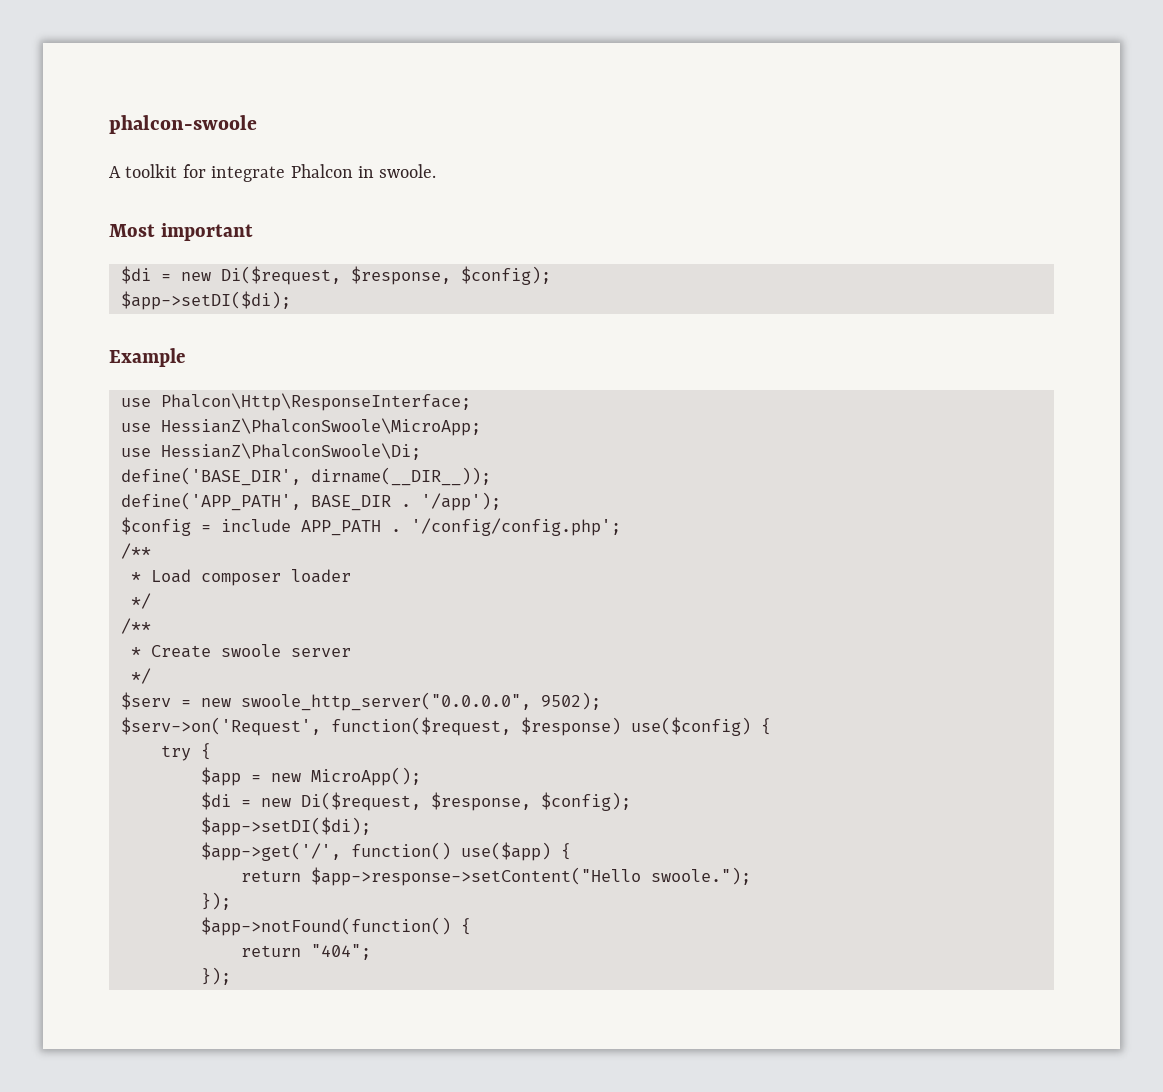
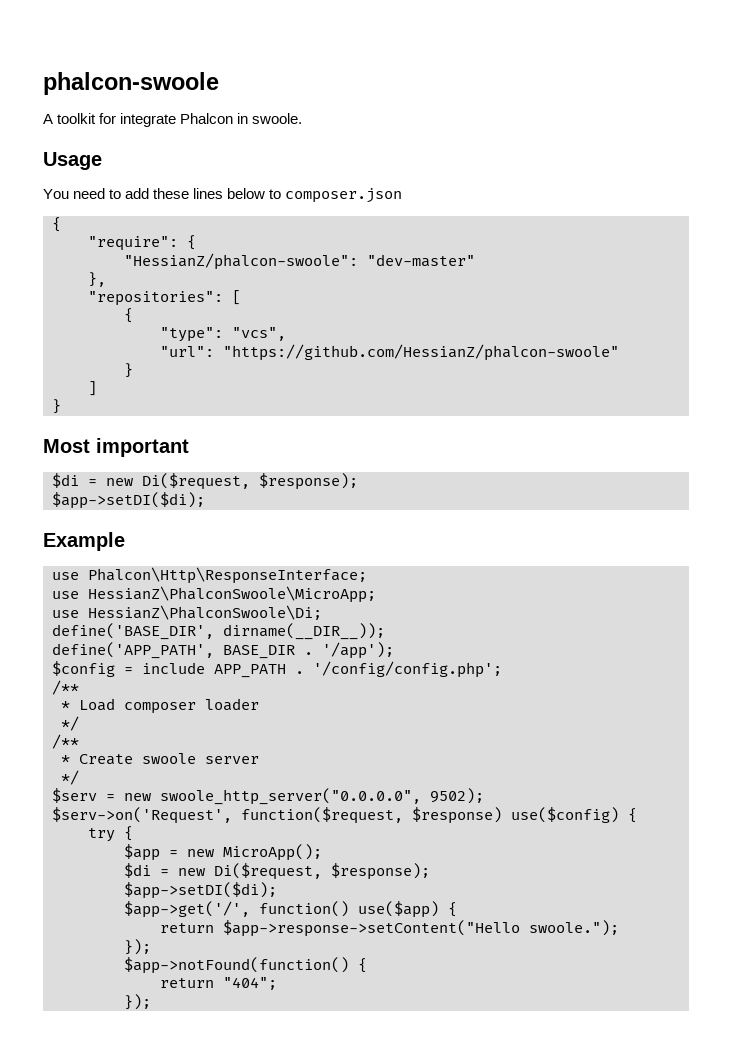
+ Usage
+ You need to add these lines below to composer.json
+ {
+ "require": {
+ "HessianZ/phalcon-swoole": "dev-master"
+ },
+ "repositories": [
+ {
+ "type": "vcs",
+ "url": "https://github.com/HessianZ/phalcon-swoole"
+ }
+ ]
+ }
  Most important
- $di = new Di($request, $response, $config);
+ $di = new Di($request, $response);
  $app = new MicroApp();
- $di = new Di($request, $response, $config);
+ $di = new Di($request, $response);

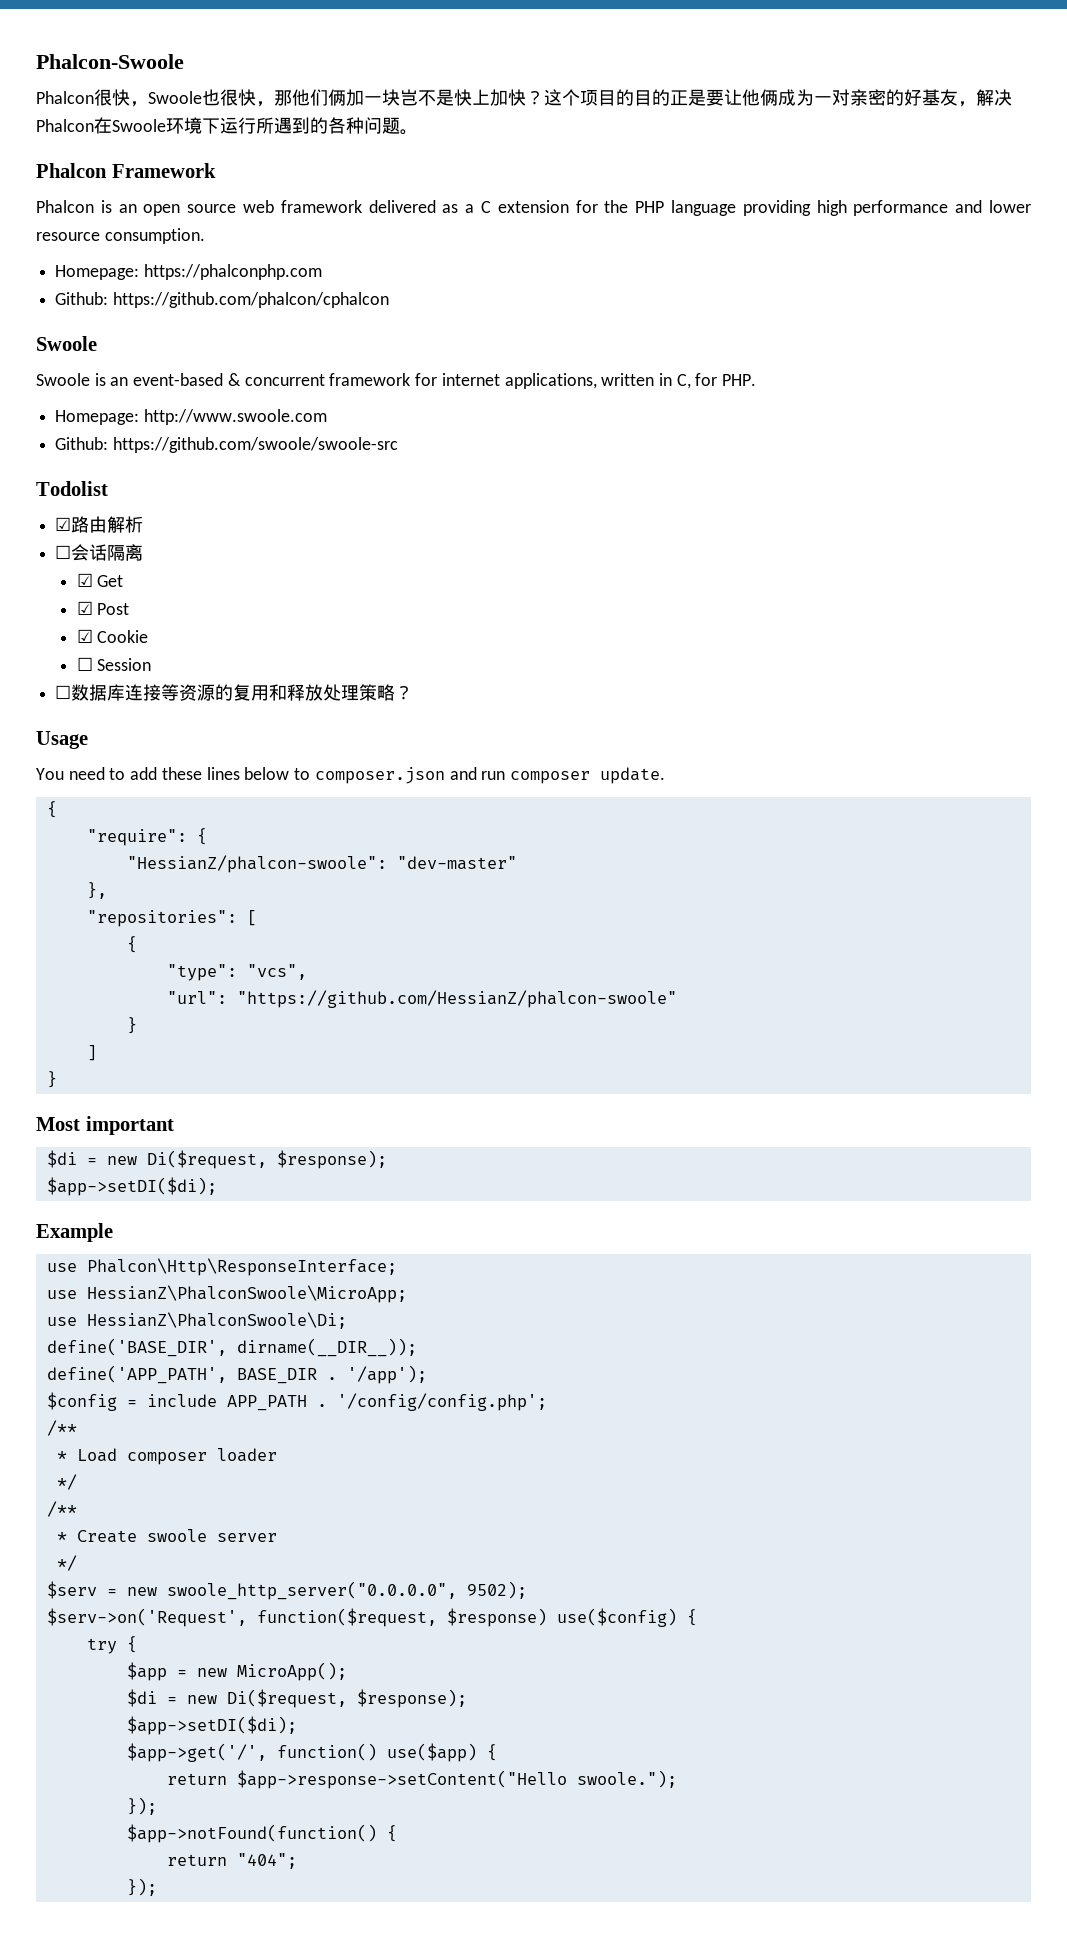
- phalcon-swoole
- A toolkit for integrate Phalcon in swoole.
+ Phalcon-Swoole
+ Phalcon很快，Swoole也很快，那他们俩加一块岂不是快上加快？这个项目的目的正是要让他俩成为一对亲密的好基友，解决Phalcon在Swoole环境下运行所遇到的各种问题。
+ Phalcon Framework
+ Phalcon is an open source web framework delivered as a C extension for the PHP language providing high performance and lower resource consumption.
+ Homepage: https://phalconphp.com
+ Github: https://github.com/phalcon/cphalcon
+ Swoole
+ Swoole is an event-based & concurrent framework for internet applications, written in C, for PHP.
+ Homepage: http://www.swoole.com
+ Github: https://github.com/swoole/swoole-src
+ Todolist
+ ☑路由解析
+ ☐会话隔离
+ ☑ Get
+ ☑ Post
+ ☑ Cookie
+ ☐ Session
+ ☐数据库连接等资源的复用和释放处理策略？
- You need to add these lines below to composer.json
+ You need to add these lines below to composer.json and run composer update.

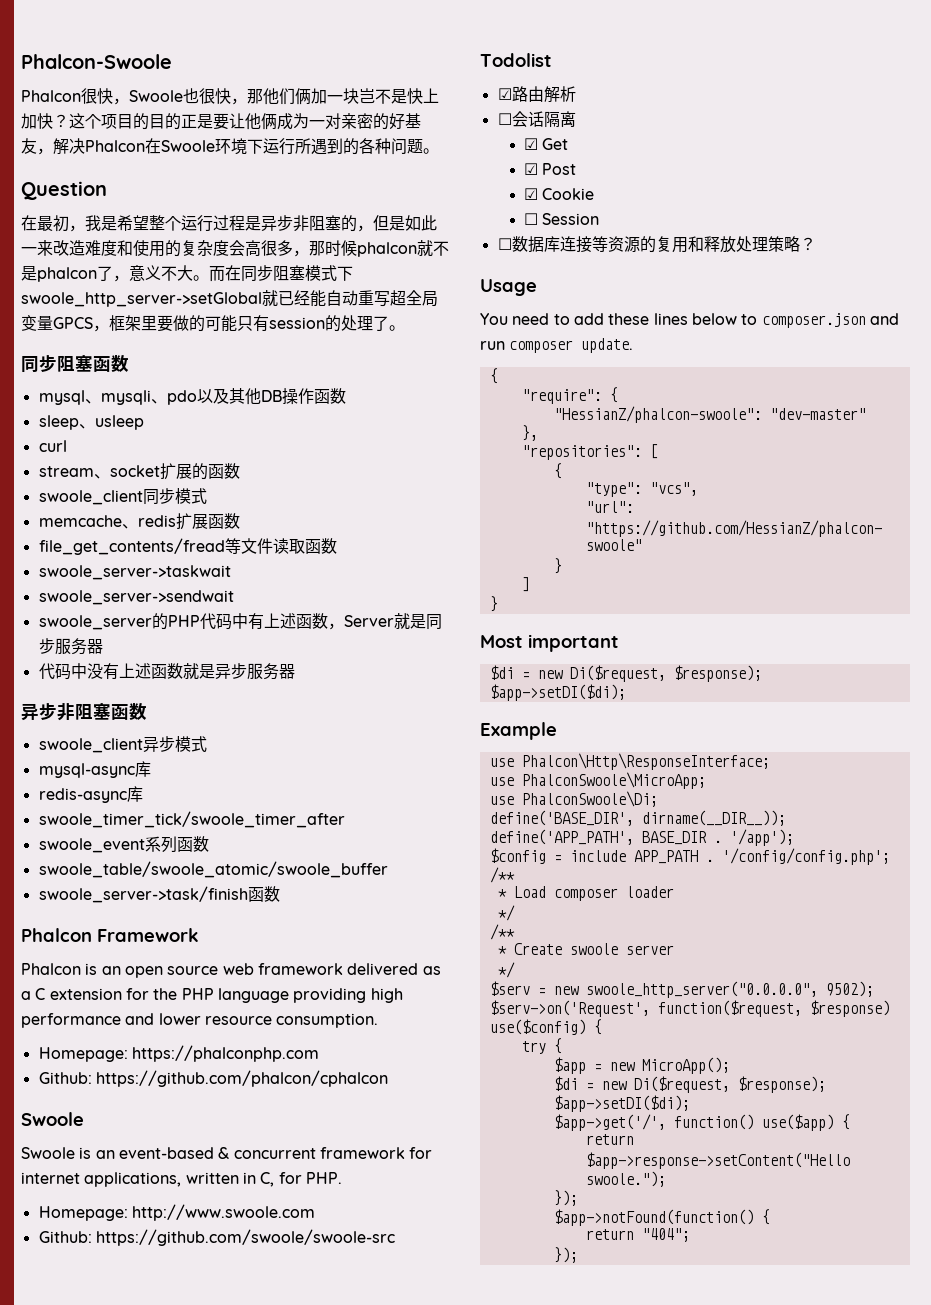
+ Question
+ 在最初，我是希望整个运行过程是异步非阻塞的，但是如此一来改造难度和使用的复杂度会高很多，那时候phalcon就不是phalcon了，意义不大。而在同步阻塞模式下swoole_http_server->setGlobal就已经能自动重写超全局变量GPCS，框架里要做的可能只有session的处理了。
+ 同步阻塞函数
+ mysql、mysqli、pdo以及其他DB操作函数
+ sleep、usleep
+ curl
+ stream、socket扩展的函数
+ swoole_client同步模式
+ memcache、redis扩展函数
+ file_get_contents/fread等文件读取函数
+ swoole_server->taskwait
+ swoole_server->sendwait
+ swoole_server的PHP代码中有上述函数，Server就是同步服务器
+ 代码中没有上述函数就是异步服务器
+ 异步非阻塞函数
+ swoole_client异步模式
+ mysql-async库
+ redis-async库
+ swoole_timer_tick/swoole_timer_after
+ swoole_event系列函数
+ swoole_table/swoole_atomic/swoole_buffer
+ swoole_server->task/finish函数
- use HessianZ\PhalconSwoole\MicroApp;
- use HessianZ\PhalconSwoole\Di;
+ use PhalconSwoole\MicroApp;
+ use PhalconSwoole\Di;

